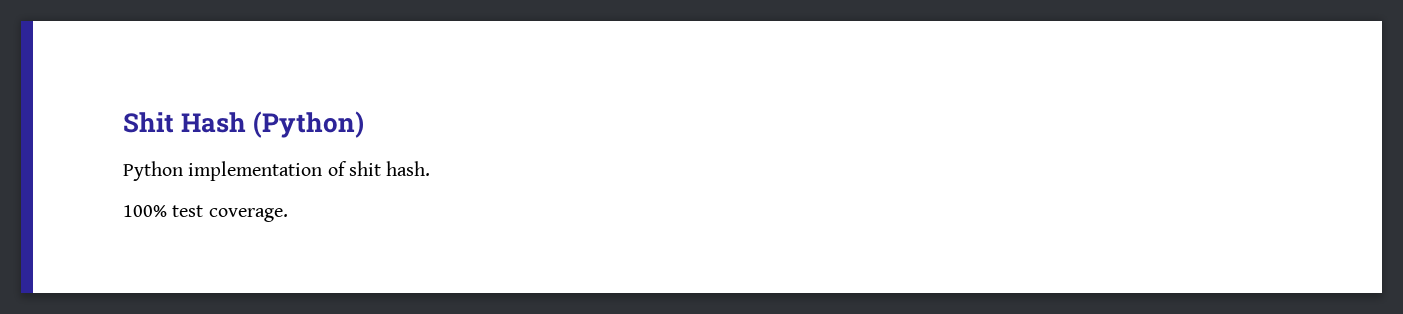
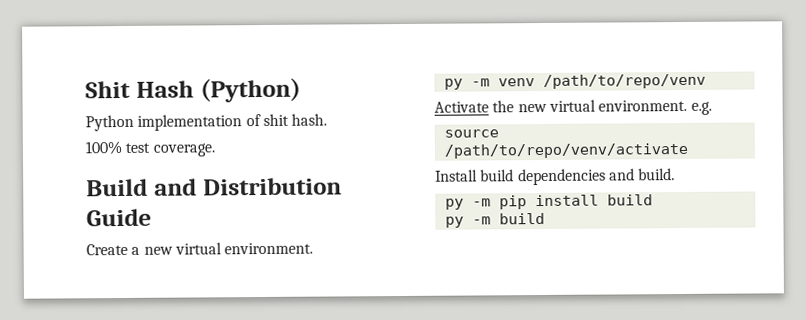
+ Build and Distribution Guide
+ Create a new virtual environment.
+ py -m venv /path/to/repo/venv
+ Activate the new virtual environment. e.g.
+ source /path/to/repo/venv/activate
+ Install build dependencies and build.
+ py -m pip install build
+ py -m build

